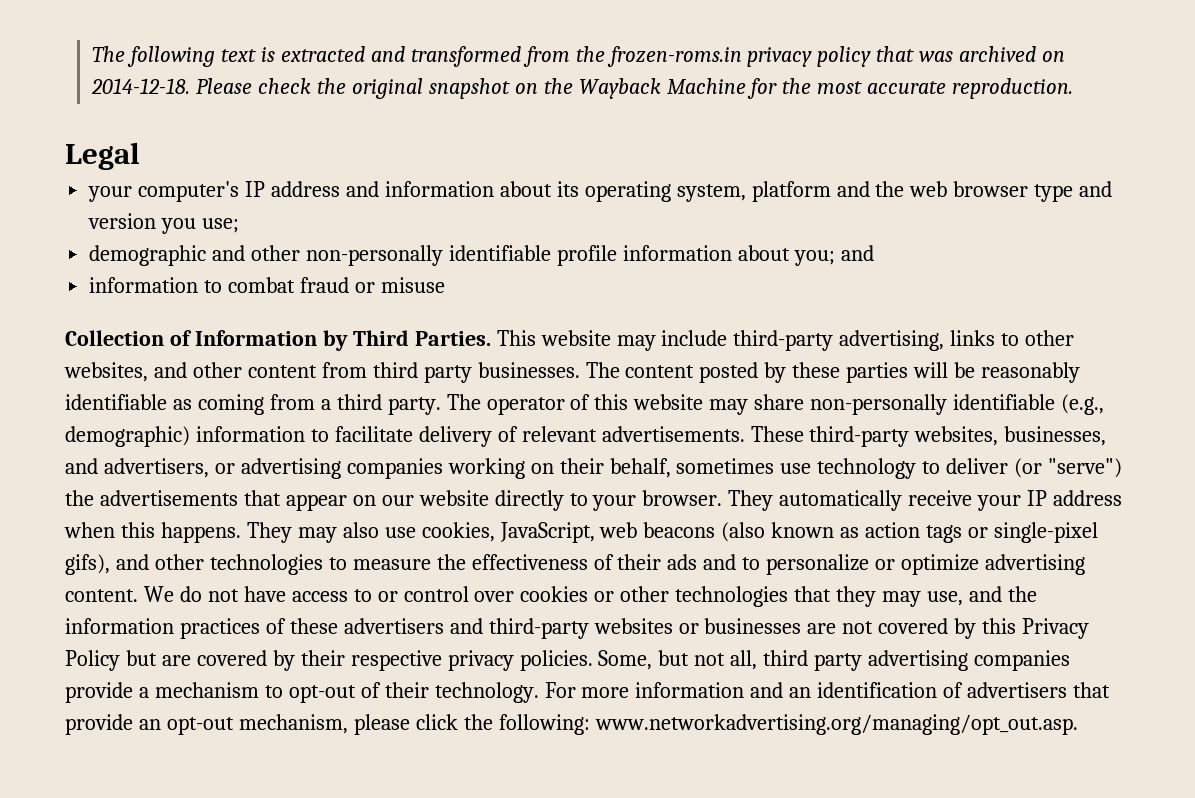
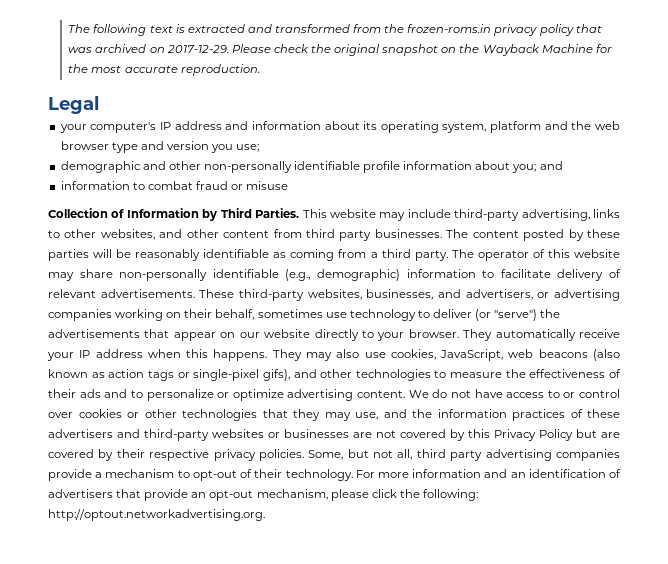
- The following text is extracted and transformed from the frozen-roms.in privacy policy that was archived on 2014-12-18.
+ The following text is extracted and transformed from the frozen-roms.in privacy policy that was archived on 2017-12-29.
- For more information and an identification of advertisers that provide an opt-out mechanism, please click the following: www.networkadvertising.org/managing/opt_out.asp.
+ For more information and an identification of advertisers that provide an opt-out mechanism, please click the following: http://optout.networkadvertising.org.

